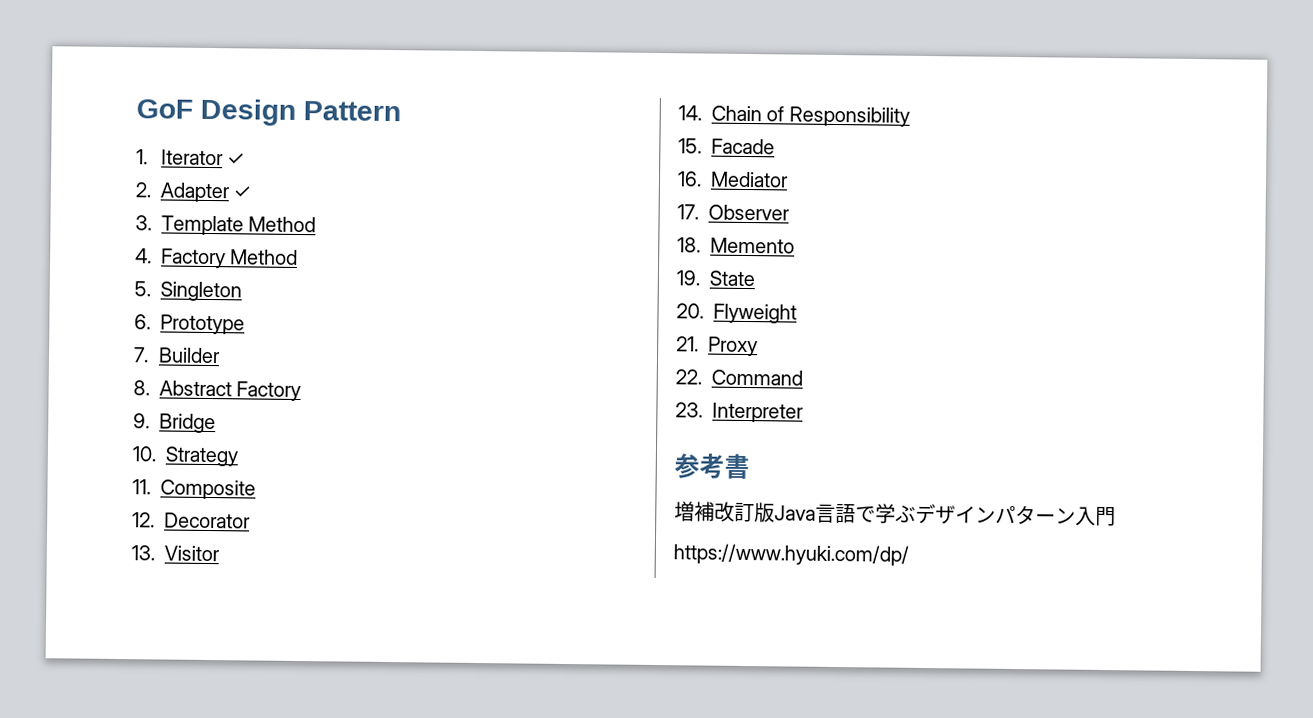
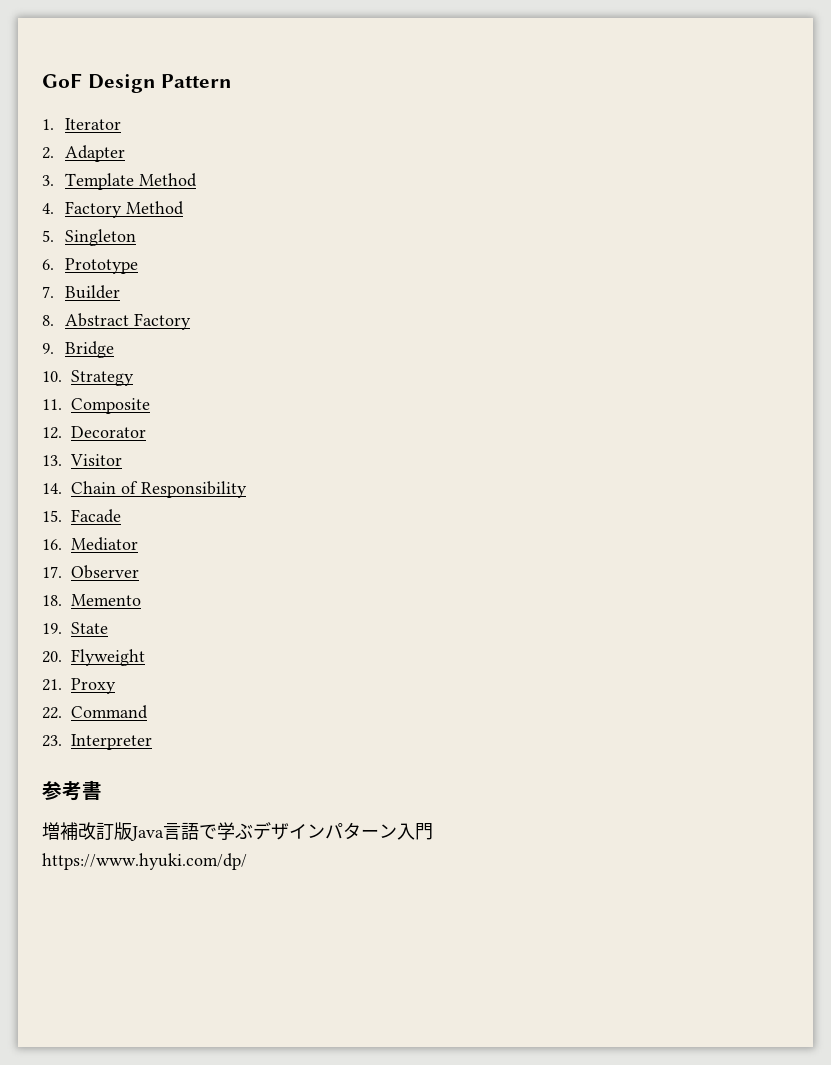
- 1. Iterator ✓
+ 1. Iterator
- 2. Adapter ✓
+ 2. Adapter

